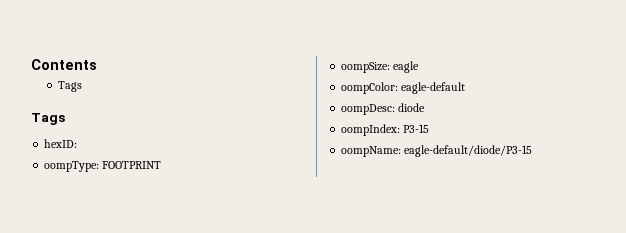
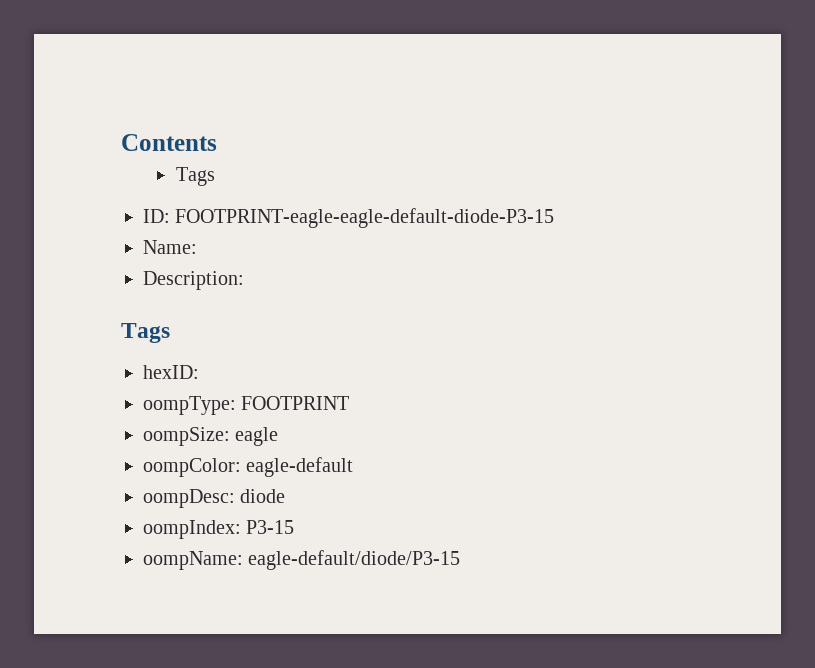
+ ID: FOOTPRINT-eagle-eagle-default-diode-P3-15
+ Name:
+ Description:

